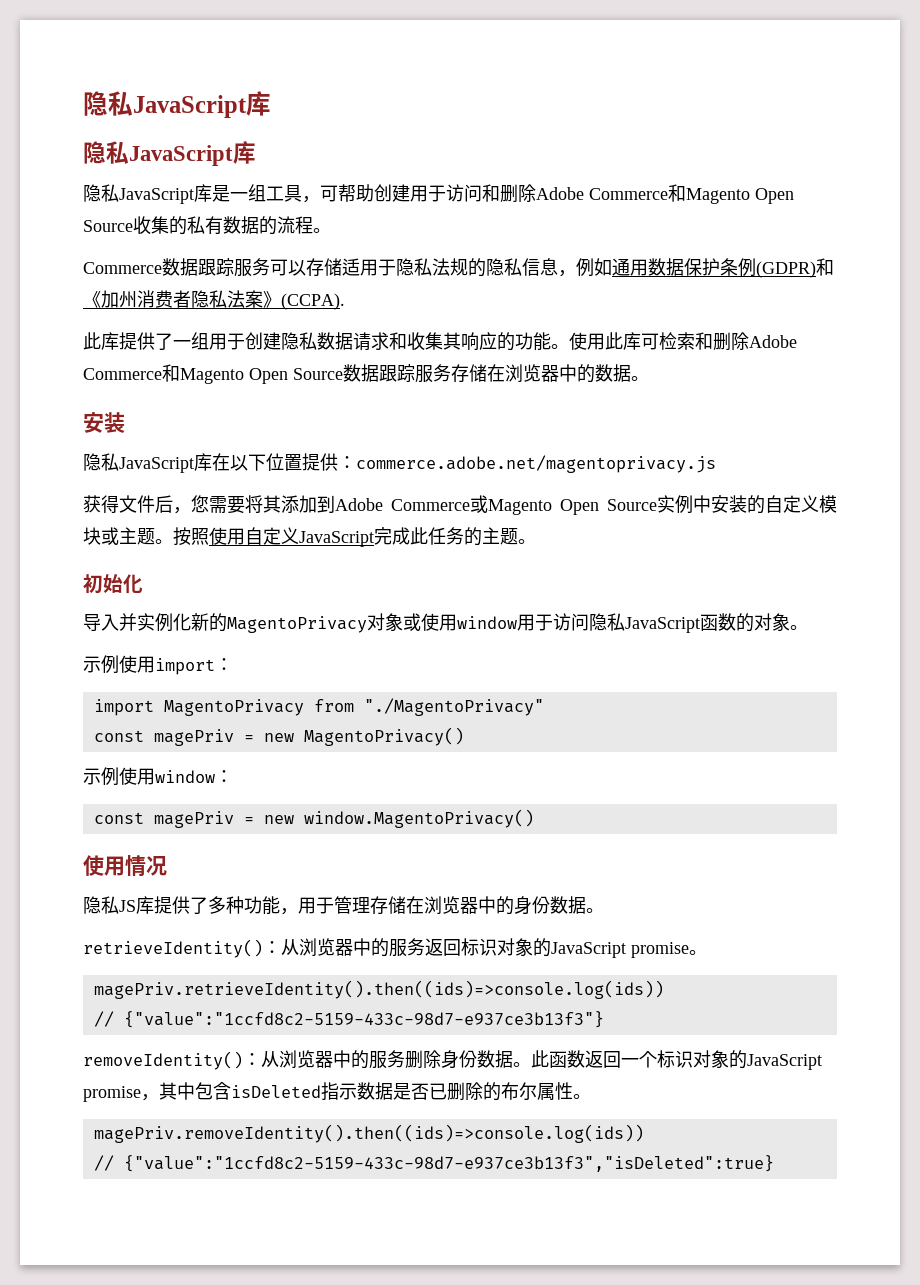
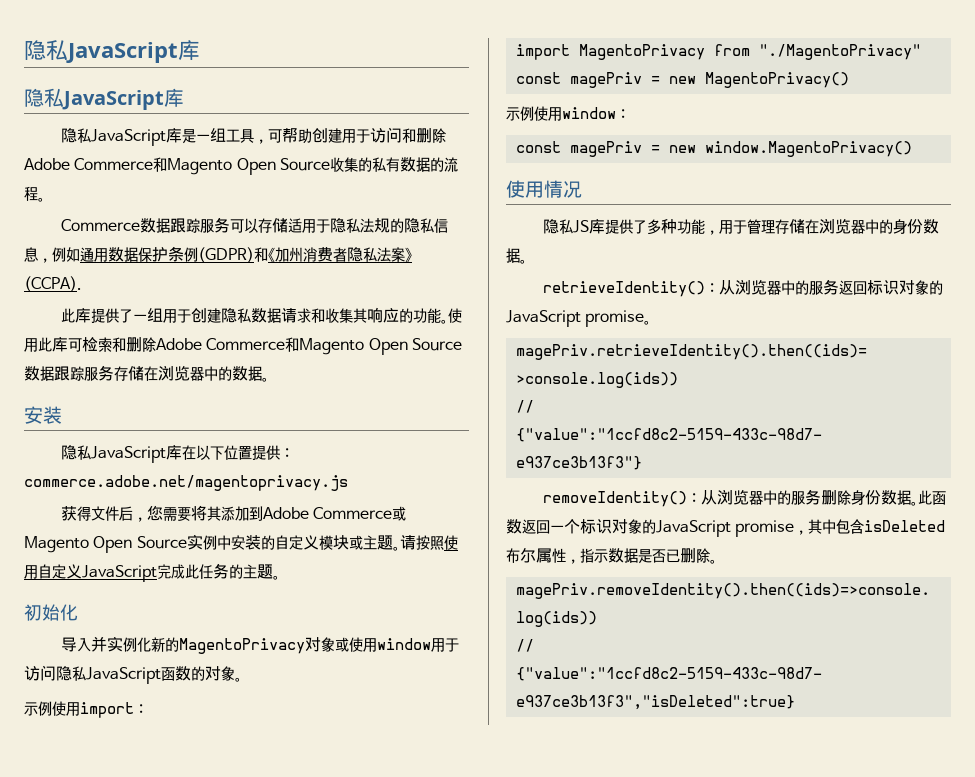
- 按照使用自定义JavaScript完成此任务的主题。
+ 请按照使用自定义JavaScript完成此任务的主题。
- 此函数返回一个标识对象的JavaScript promise，其中包含isDeleted指示数据是否已删除的布尔属性。
+ 此函数返回一个标识对象的JavaScript promise，其中包含isDeleted布尔属性，指示数据是否已删除。

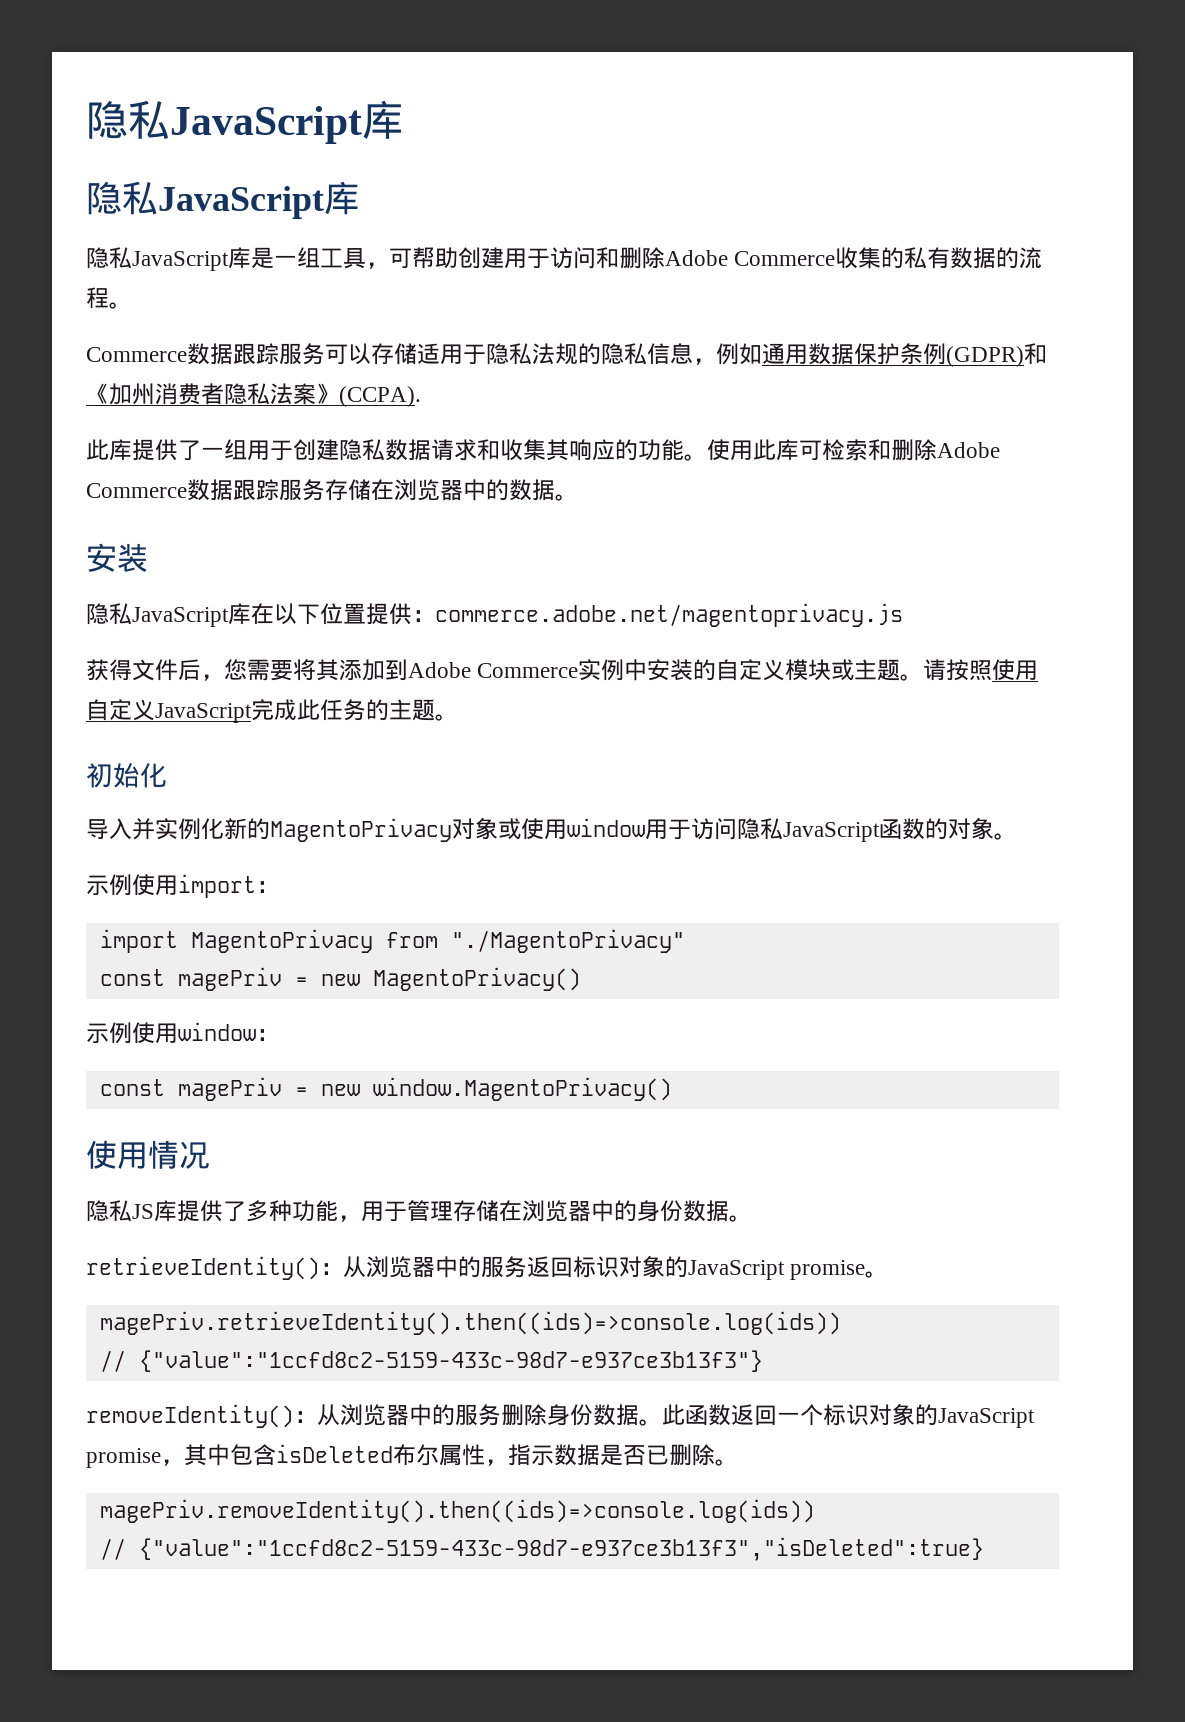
- 隐私JavaScript库是一组工具，可帮助创建用于访问和删除Adobe Commerce和Magento Open Source收集的私有数据的流程。
+ 隐私JavaScript库是一组工具，可帮助创建用于访问和删除Adobe Commerce收集的私有数据的流程。
- 使用此库可检索和删除Adobe Commerce和Magento Open Source数据跟踪服务存储在浏览器中的数据。
+ 使用此库可检索和删除Adobe Commerce数据跟踪服务存储在浏览器中的数据。
- 获得文件后，您需要将其添加到Adobe Commerce或Magento Open Source实例中安装的自定义模块或主题。
+ 获得文件后，您需要将其添加到Adobe Commerce实例中安装的自定义模块或主题。

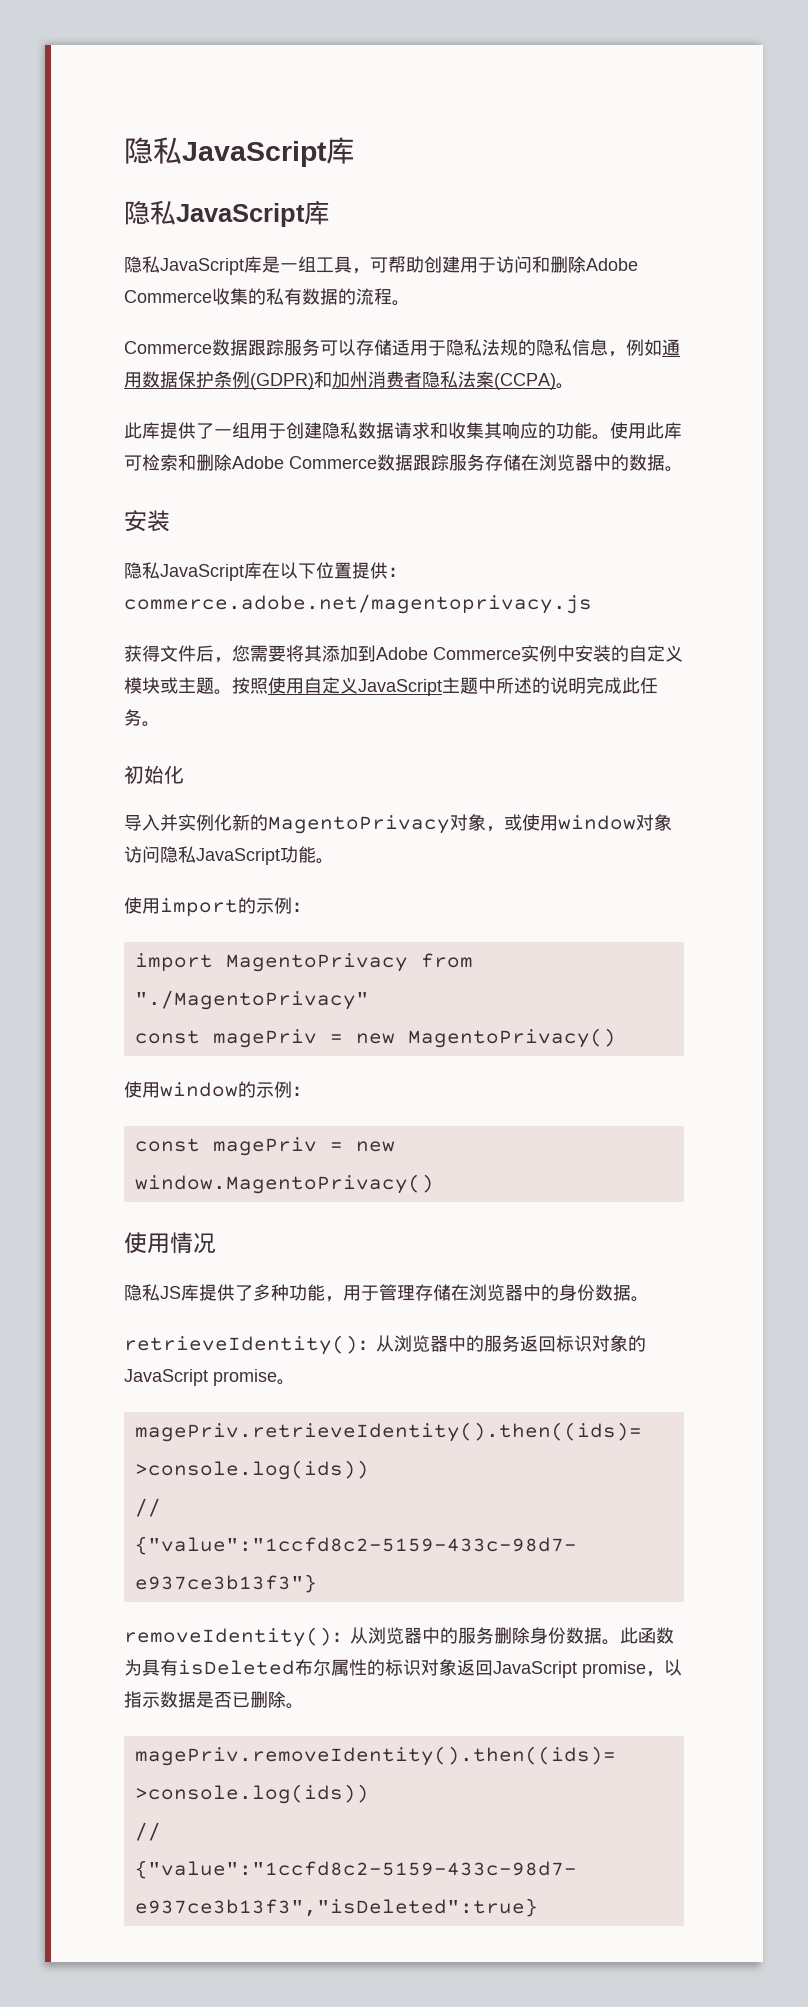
- Commerce数据跟踪服务可以存储适用于隐私法规的隐私信息，例如通用数据保护条例(GDPR)和《加州消费者隐私法案》(CCPA).
+ Commerce数据跟踪服务可以存储适用于隐私法规的隐私信息，例如通用数据保护条例(GDPR)和加州消费者隐私法案(CCPA)。
- 请按照使用自定义JavaScript完成此任务的主题。
+ 按照使用自定义JavaScript主题中所述的说明完成此任务。
- 导入并实例化新的MagentoPrivacy对象或使用window用于访问隐私JavaScript函数的对象。
- 示例使用import：
+ 导入并实例化新的MagentoPrivacy对象，或使用window对象访问隐私JavaScript功能。
+ 使用import的示例：
- 示例使用window：
+ 使用window的示例：
- 此函数返回一个标识对象的JavaScript promise，其中包含isDeleted布尔属性，指示数据是否已删除。
+ 此函数为具有isDeleted布尔属性的标识对象返回JavaScript promise，以指示数据是否已删除。

